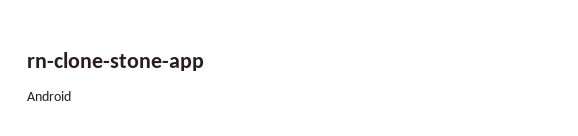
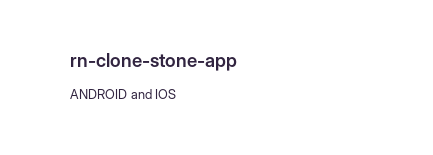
- Android
+ ANDROID and IOS

